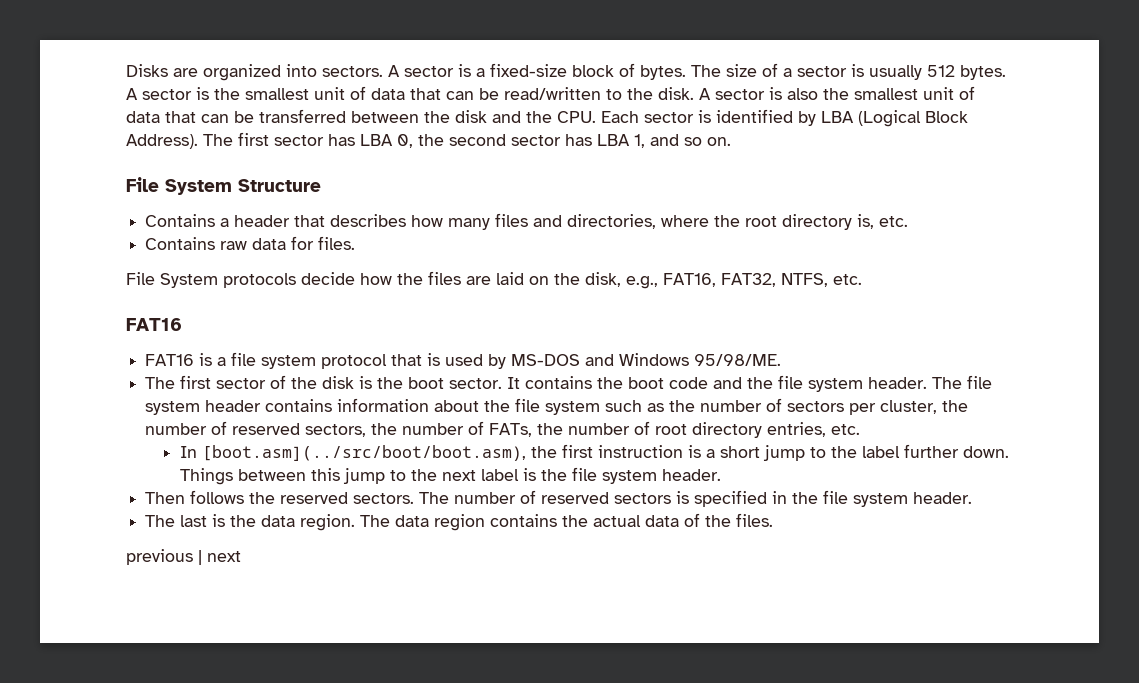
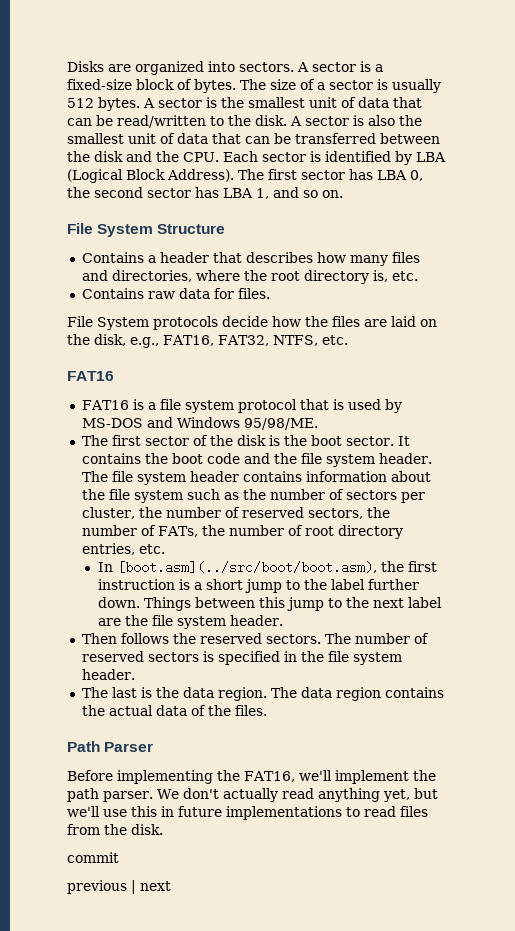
- Things between this jump to the next label is the file system header.
+ Things between this jump to the next label are the file system header.
+ Path Parser
+ Before implementing the FAT16, we'll implement the path parser. We don't actually read anything yet, but we'll use this in future implementations to read files from the disk.
+ commit

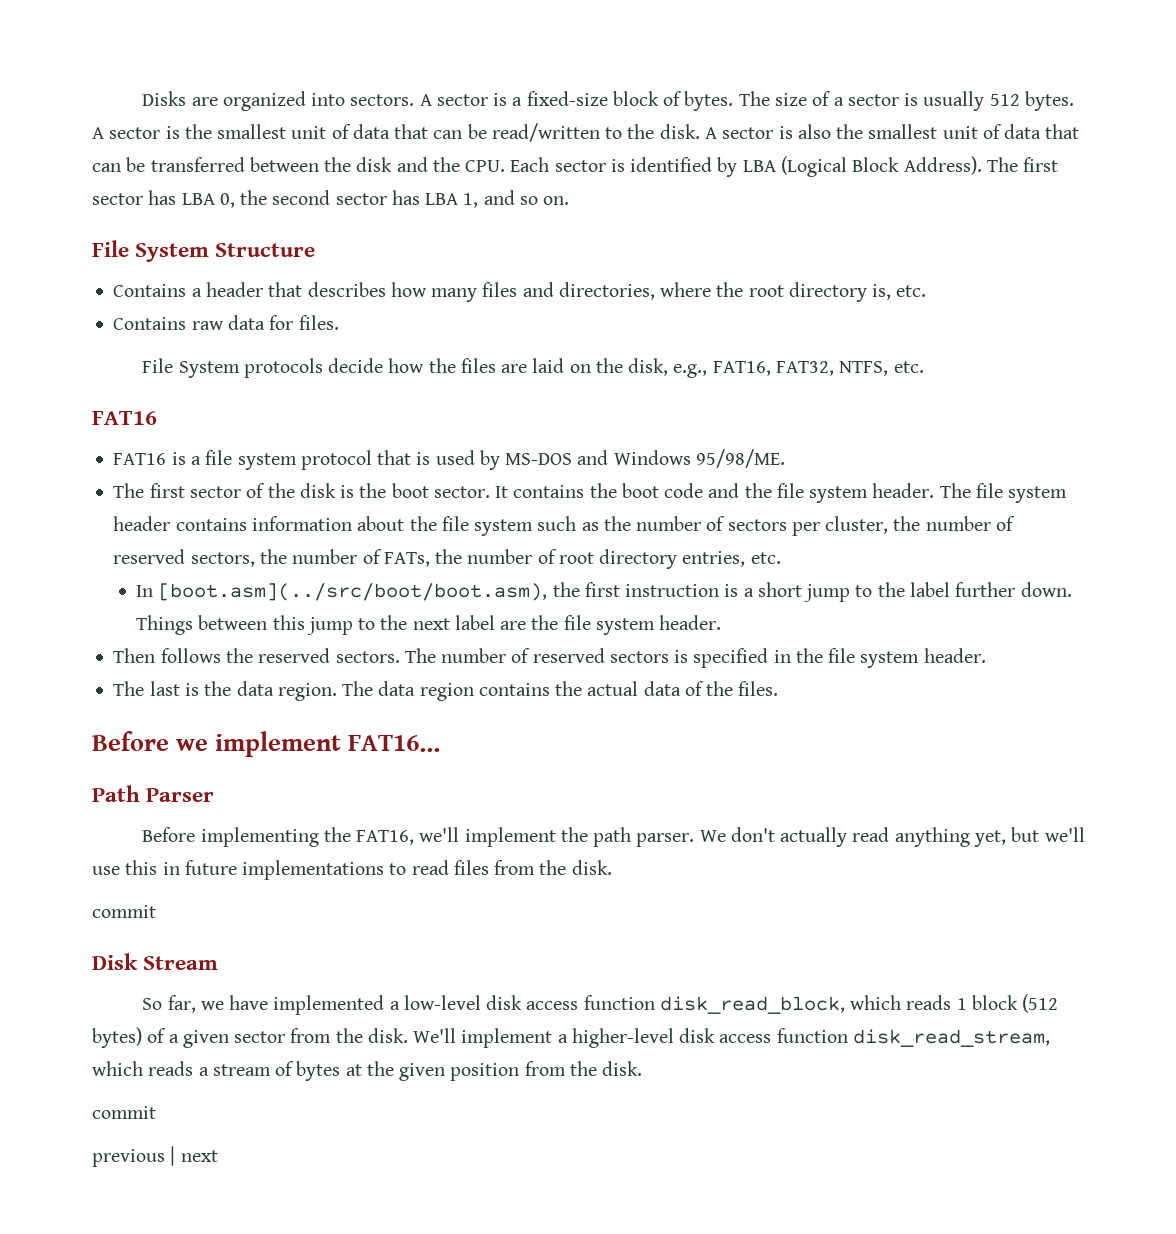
+ Before we implement FAT16...
+ Disk Stream
+ So far, we have implemented a low-level disk access function disk_read_block, which reads 1 block (512 bytes) of a given sector from the disk. We'll implement a higher-level disk access function disk_read_stream, which reads a stream of bytes at the given position from the disk.
+ commit

